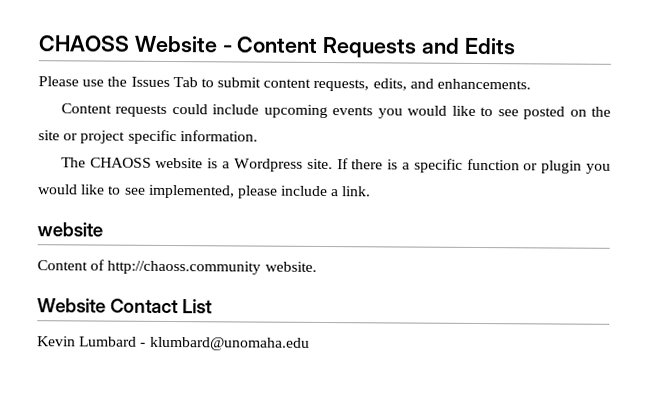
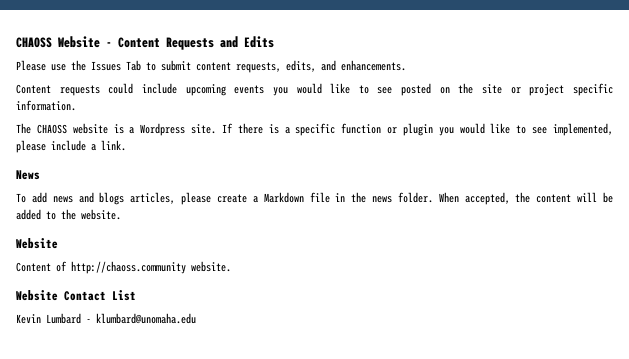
  If there is a specific function or plugin you would like to see implemented, please include a link.
- website
+ News
+ To add news and blogs articles, please create a Markdown file in the news folder. When accepted, the content will be added to the website.
+ Website

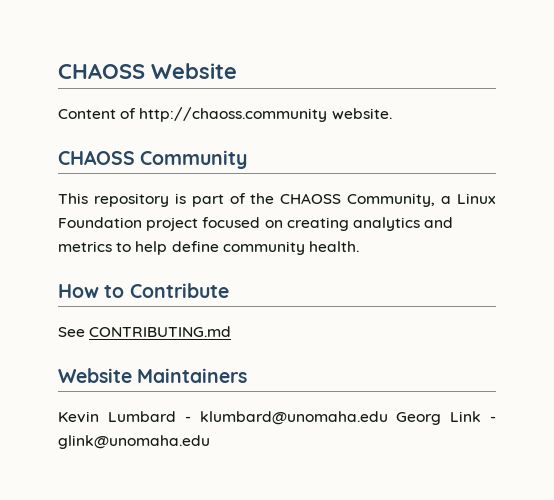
- CHAOSS Website - Content Requests and Edits
- Please use the Issues Tab to submit content requests, edits, and enhancements.
- Content requests could include upcoming events you would like to see posted on the site or project specific information.
- The CHAOSS website is a Wordpress site. If there is a specific function or plugin you would like to see implemented, please include a link.
- News
- To add news and blogs articles, please create a Markdown file in the news folder. When accepted, the content will be added to the website.
- Website
+ CHAOSS Website
  Content of http://chaoss.community website.
- Website Contact List
+ CHAOSS Community
+ This repository is part of the CHAOSS Community, a Linux Foundation project focused on creating analytics and metrics to help define community health.
+ How to Contribute
+ See CONTRIBUTING.md
+ Website Maintainers
- Kevin Lumbard - klumbard@unomaha.edu
+ Kevin Lumbard - klumbard@unomaha.edu Georg Link - glink@unomaha.edu

